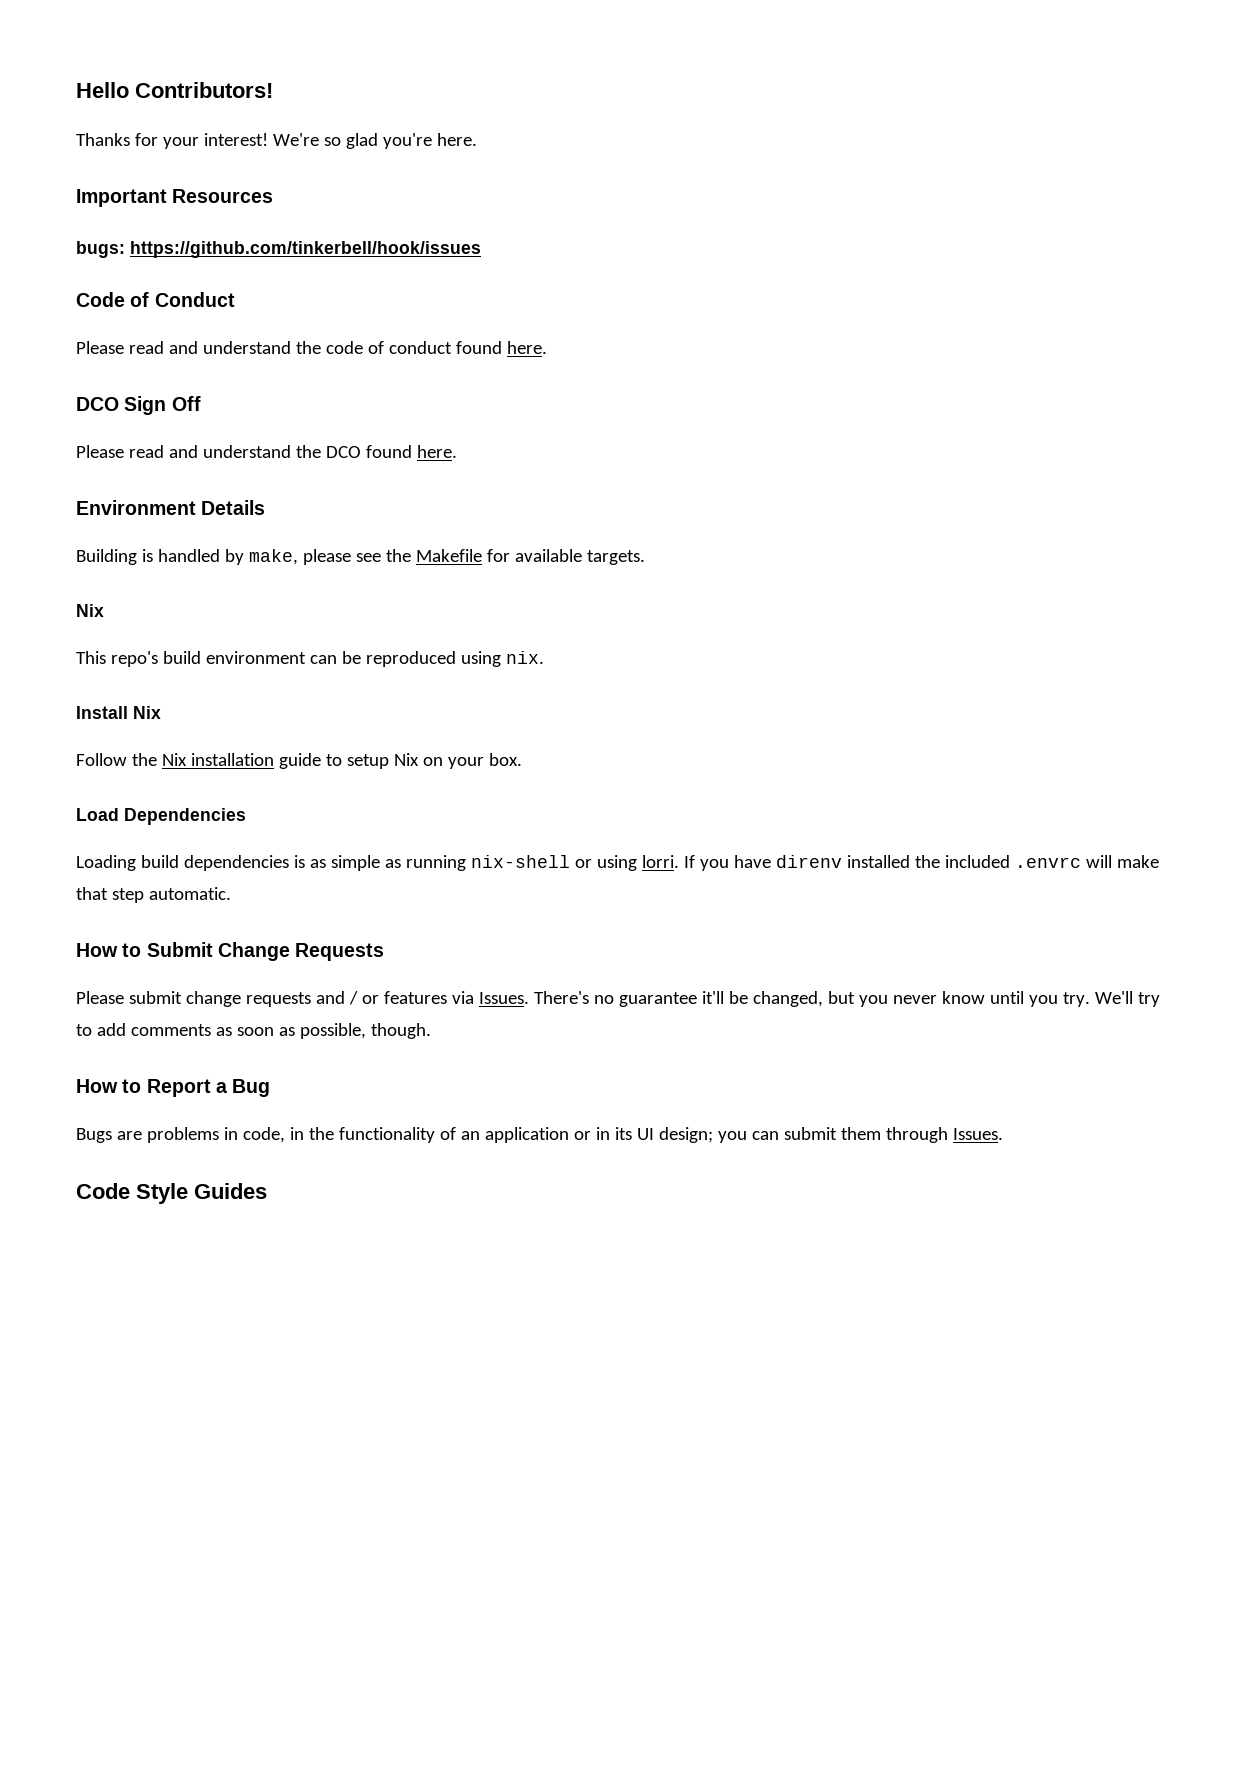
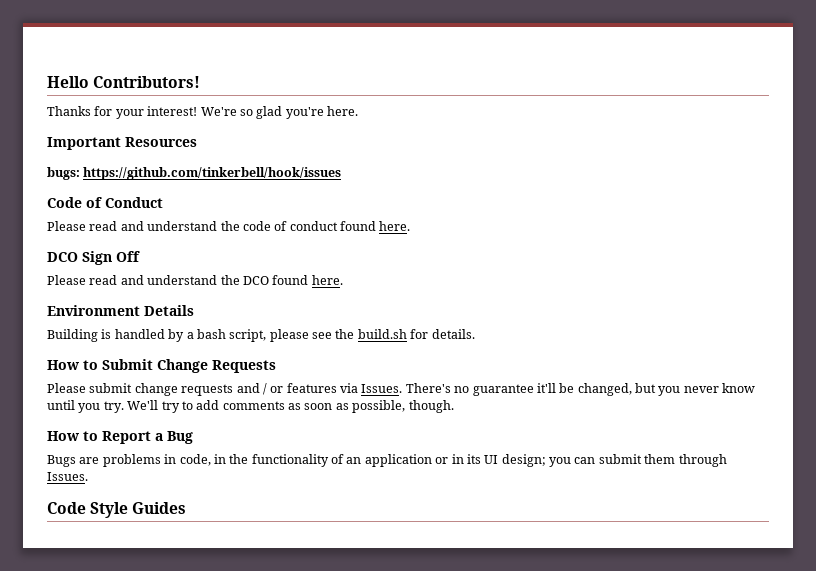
- Building is handled by make, please see the Makefile for available targets.
- Nix
- This repo's build environment can be reproduced using nix.
- Install Nix
- Follow the Nix installation guide to setup Nix on your box.
- Load Dependencies
- Loading build dependencies is as simple as running nix-shell or using lorri. If you have direnv installed the included .envrc will make that step automatic.
+ Building is handled by a bash script, please see the build.sh for details.

